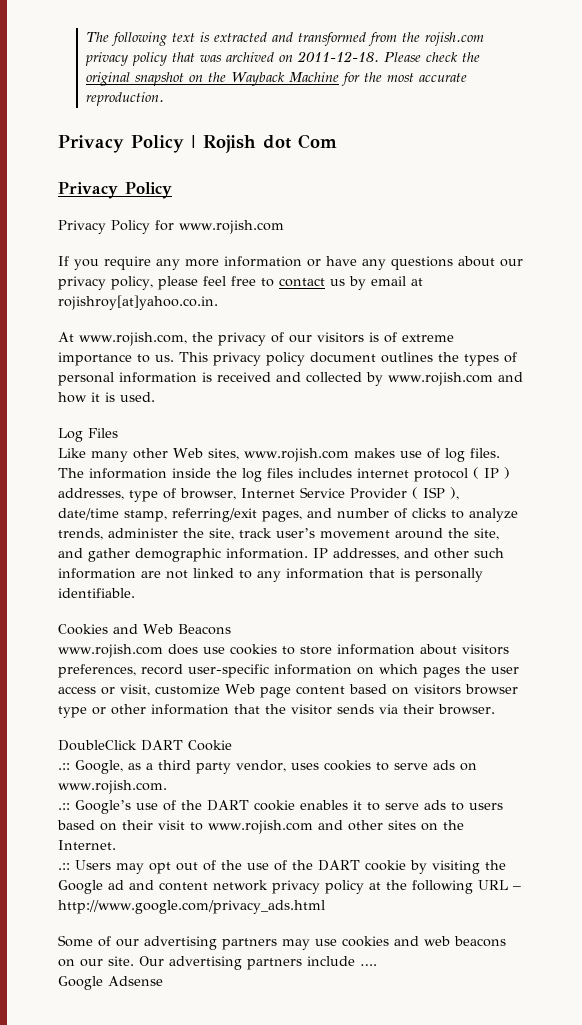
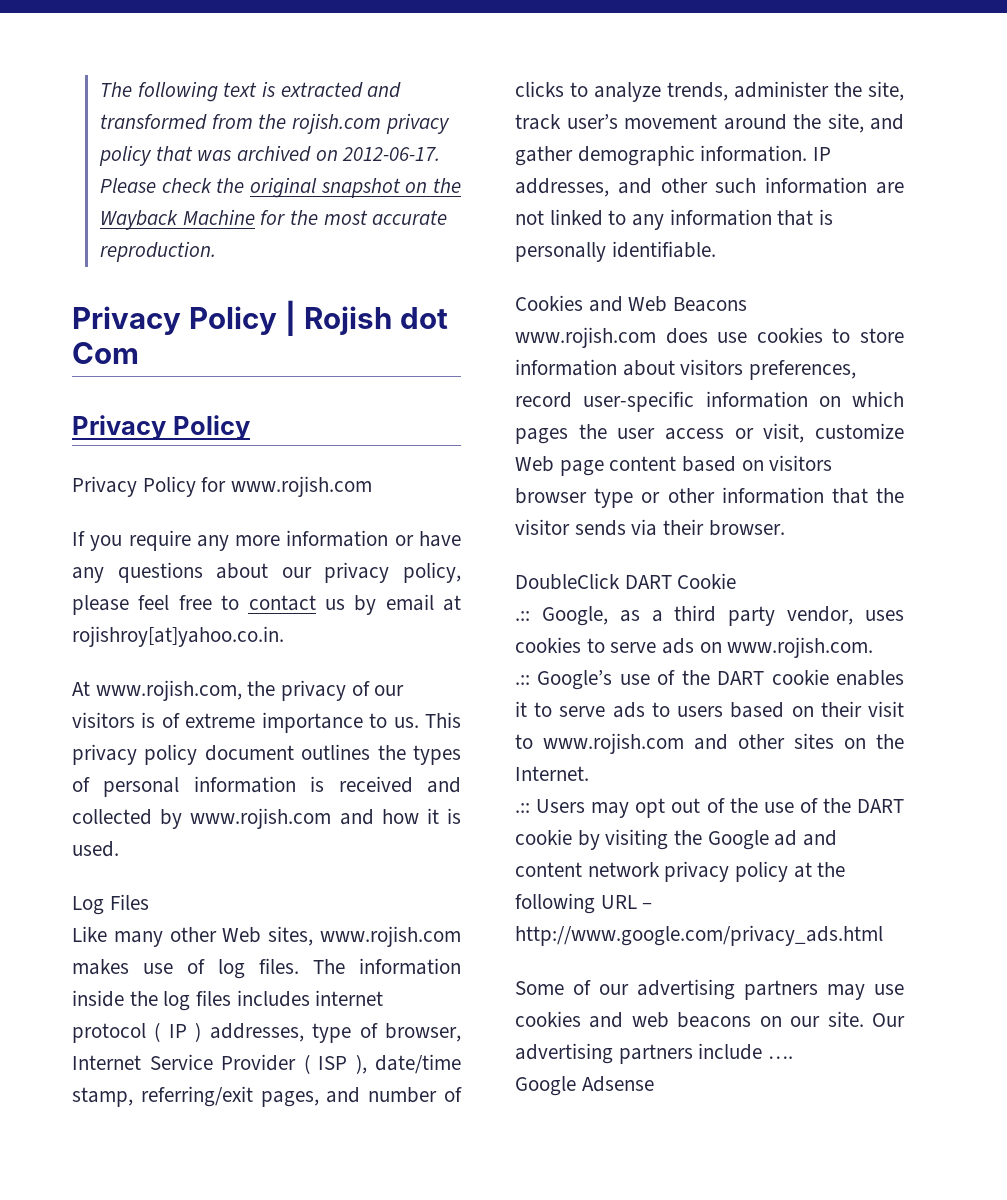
- The following text is extracted and transformed from the rojish.com privacy policy that was archived on 2011-12-18.
+ The following text is extracted and transformed from the rojish.com privacy policy that was archived on 2012-06-17.

